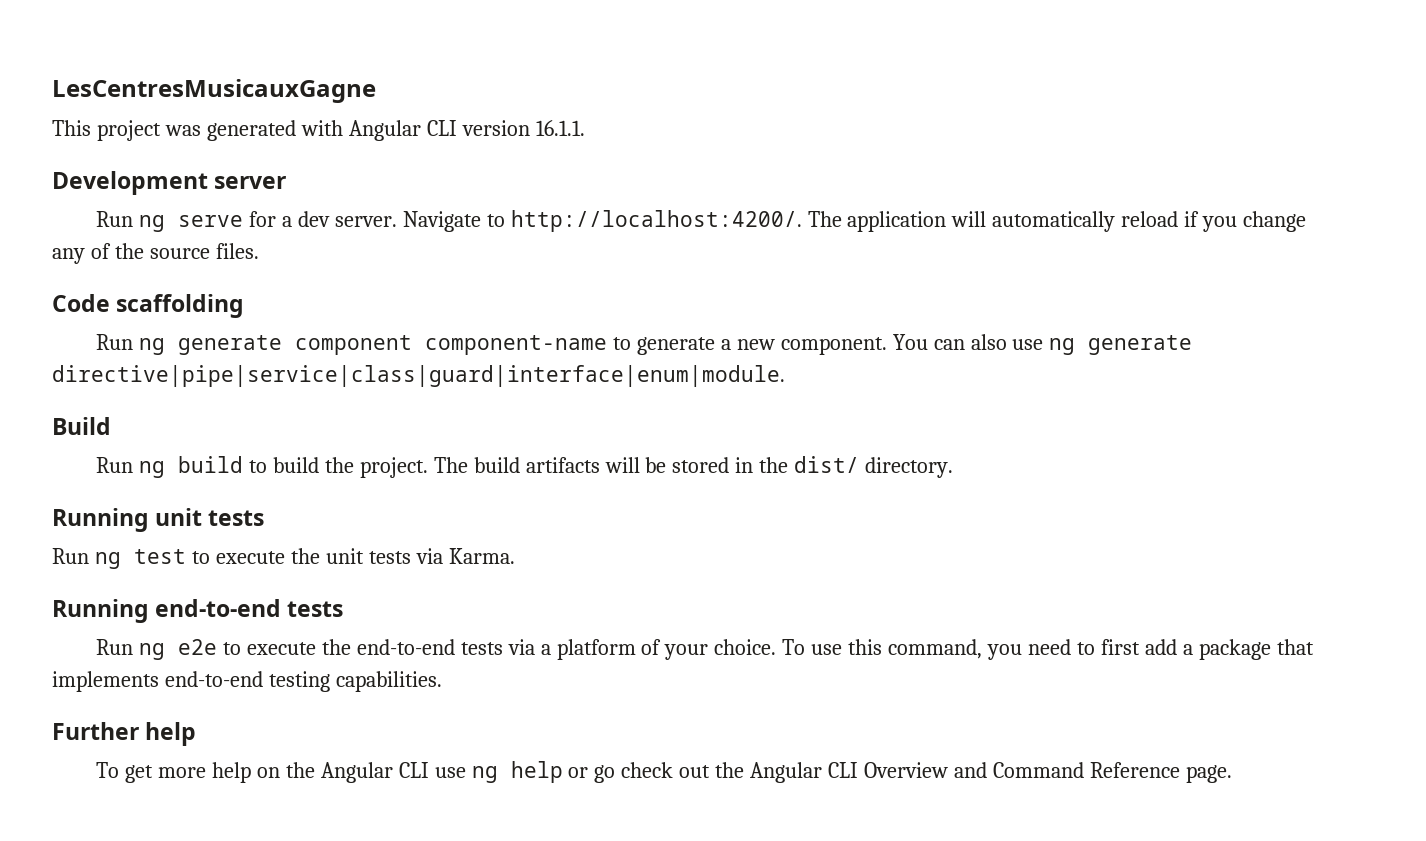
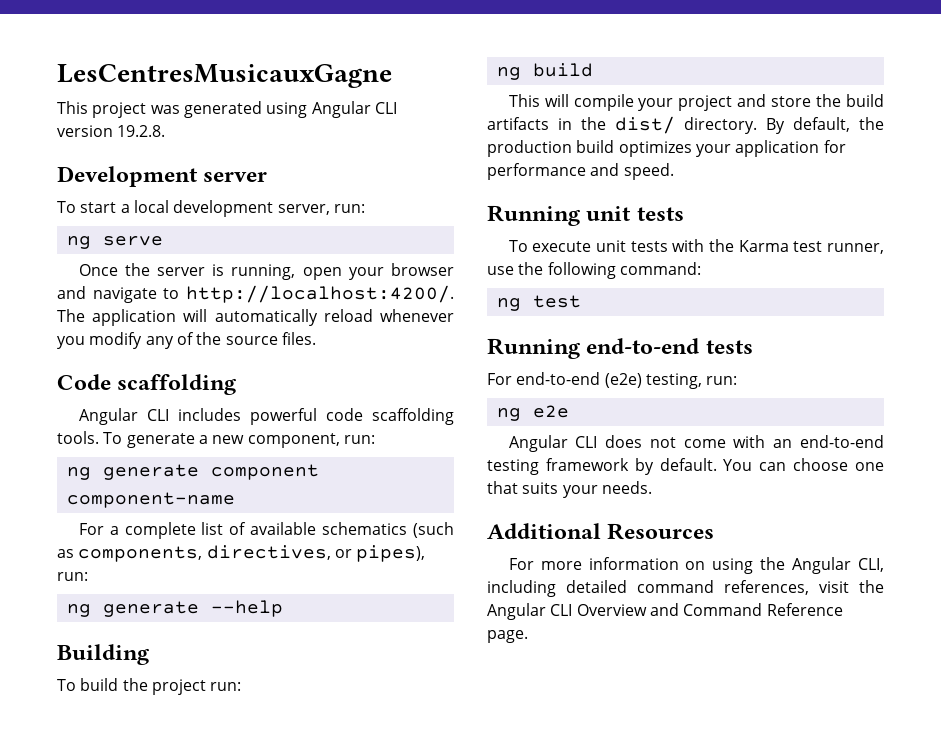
- This project was generated with Angular CLI version 16.1.1.
+ This project was generated using Angular CLI version 19.2.8.
- Run ng serve for a dev server. Navigate to http://localhost:4200/.
+ To start a local development server, run:
+ ng serve
+ Once the server is running, open your browser and navigate to http://localhost:4200/.
- The application will automatically reload if you change any of the source files.
+ The application will automatically reload whenever you modify any of the source files.
- Run ng generate component component-name to generate a new component. You can also use ng generate directive|pipe|service|class|guard|interface|enum|module.
- Build
- Run ng build to build the project. The build artifacts will be stored in the dist/ directory.
+ Angular CLI includes powerful code scaffolding tools. To generate a new component, run:
+ ng generate component component-name
+ For a complete list of available schematics (such as components, directives, or pipes), run:
+ ng generate --help
+ Building
+ To build the project run:
+ ng build
+ This will compile your project and store the build artifacts in the dist/ directory. By default, the production build optimizes your application for performance and speed.
  Running unit tests
- Run ng test to execute the unit tests via Karma.
+ To execute unit tests with the Karma test runner, use the following command:
+ ng test
  Running end-to-end tests
- Run ng e2e to execute the end-to-end tests via a platform of your choice. To use this command, you need to first add a package that implements end-to-end testing capabilities.
- Further help
- To get more help on the Angular CLI use ng help or go check out the Angular CLI Overview and Command Reference page.
+ For end-to-end (e2e) testing, run:
+ ng e2e
+ Angular CLI does not come with an end-to-end testing framework by default. You can choose one that suits your needs.
+ Additional Resources
+ For more information on using the Angular CLI, including detailed command references, visit the Angular CLI Overview and Command Reference page.

